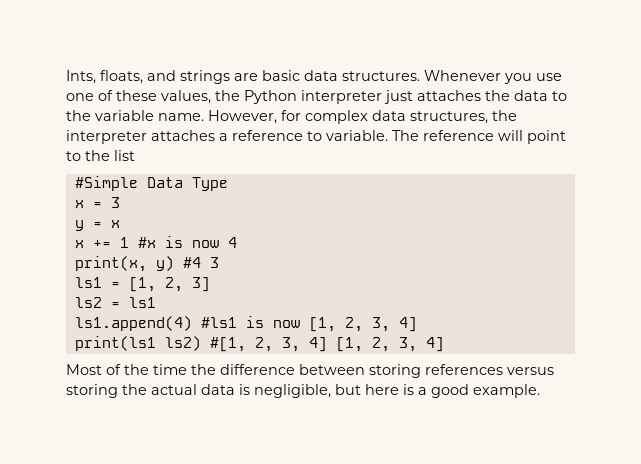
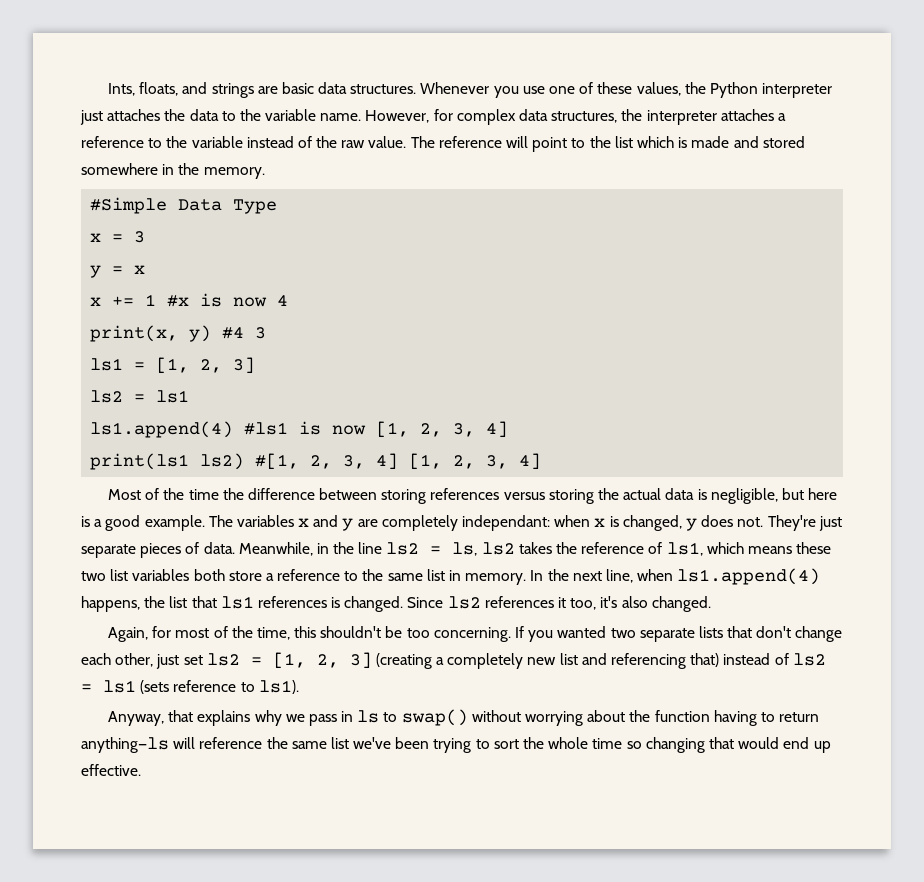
- However, for complex data structures, the interpreter attaches a reference to variable.
+ However, for complex data structures, the interpreter attaches a reference to the variable instead of the raw value.
- The reference will point to the list
+ The reference will point to the list which is made and stored somewhere in the memory.
+ The variables x and y are completely independant: when x is changed, y does not. They're just separate pieces of data. Meanwhile, in the line ls2 = ls, ls2 takes the reference of ls1, which means these two list variables both store a reference to the same list in memory. In the next line, when ls1.append(4) happens, the list that ls1 references is changed. Since ls2 references it too, it's also changed.
+ Again, for most of the time, this shouldn't be too concerning. If you wanted two separate lists that don't change each other, just set ls2 = [1, 2, 3] (creating a completely new list and referencing that) instead of ls2 = ls1 (sets reference to ls1).
+ Anyway, that explains why we pass in ls to swap() without worrying about the function having to return anything—ls will reference the same list we've been trying to sort the whole time so changing that would end up effective.

